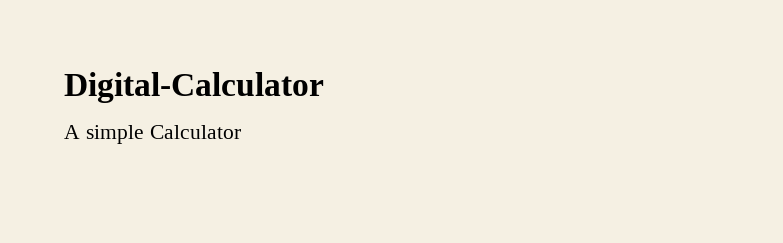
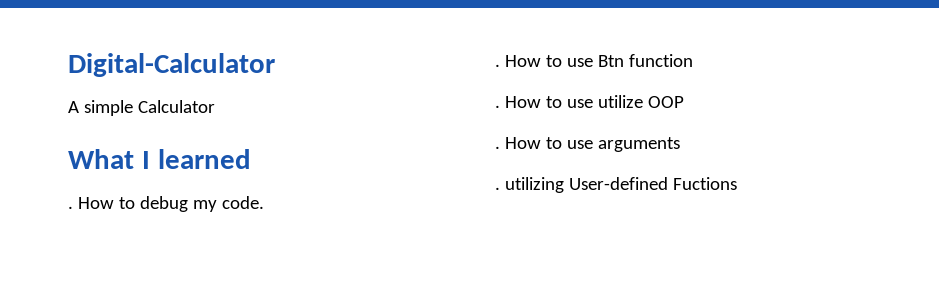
+ What I learned
+ . How to debug my code.
+ . How to use Btn function
+ . How to use utilize OOP
+ . How to use arguments
+ . utilizing User-defined Fuctions

